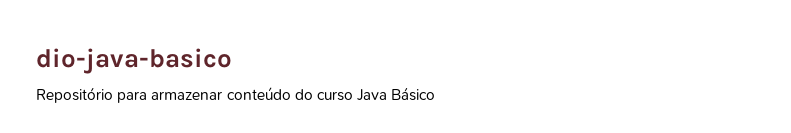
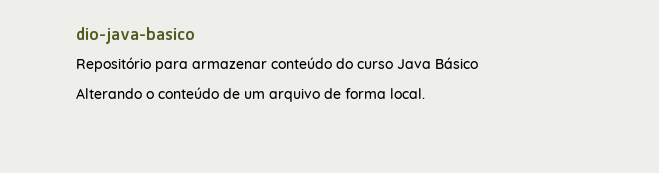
+ Alterando o conteúdo de um arquivo de forma local.

